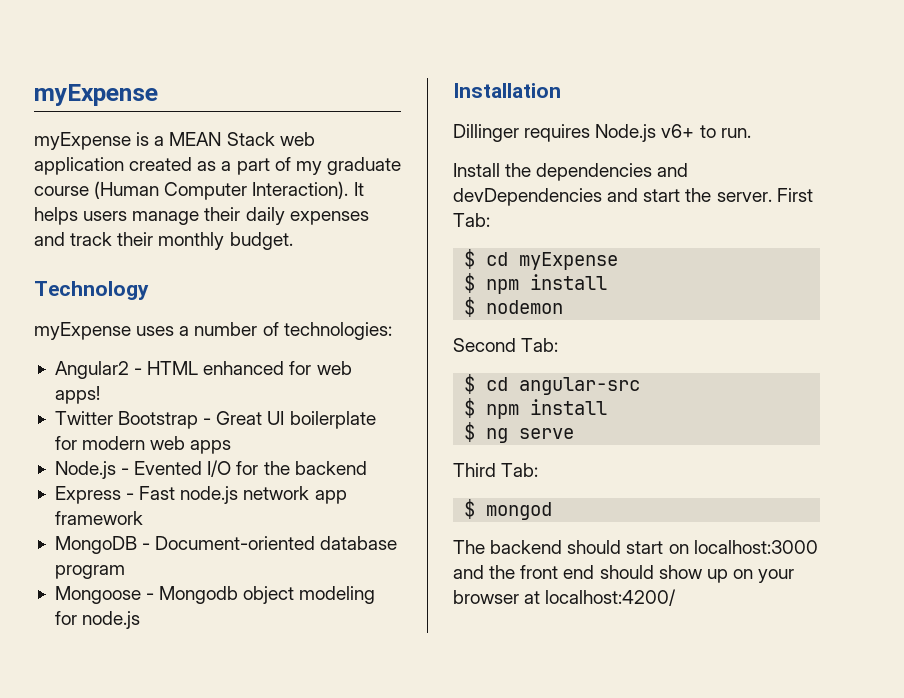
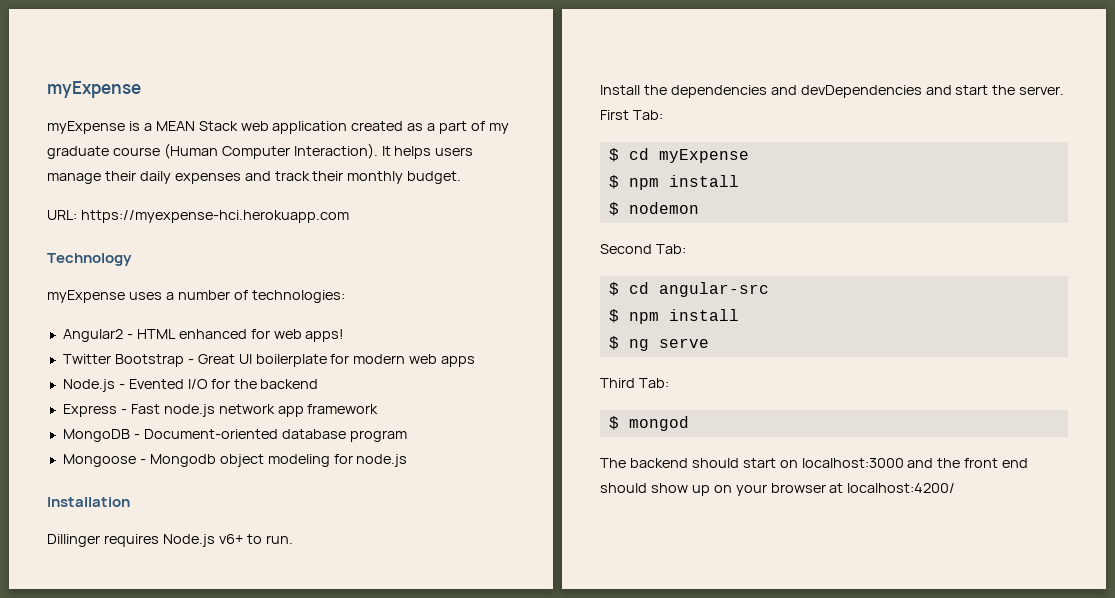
+ URL: https://myexpense-hci.herokuapp.com

